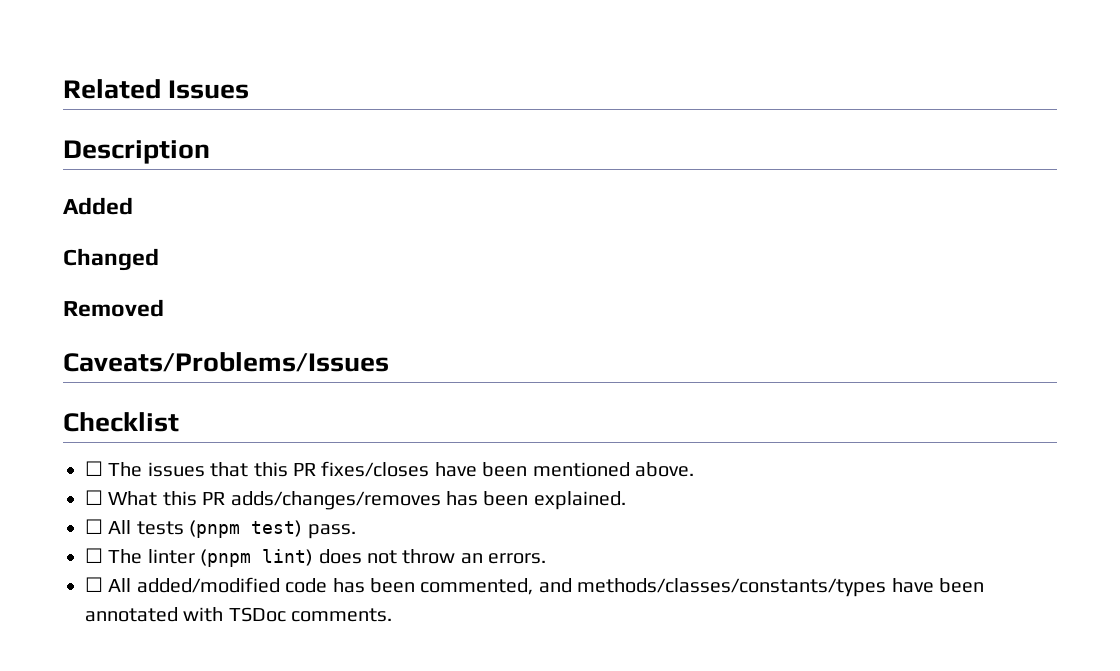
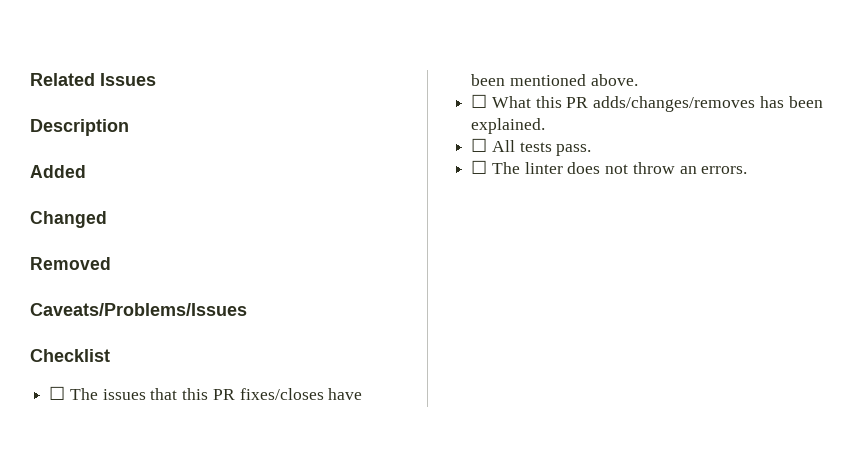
- ☐ All tests (pnpm test) pass.
+ ☐ All tests pass.
- ☐ The linter (pnpm lint) does not throw an errors.
+ ☐ The linter does not throw an errors.
- ☐ All added/modified code has been commented, and methods/classes/constants/types have been annotated with TSDoc comments.

